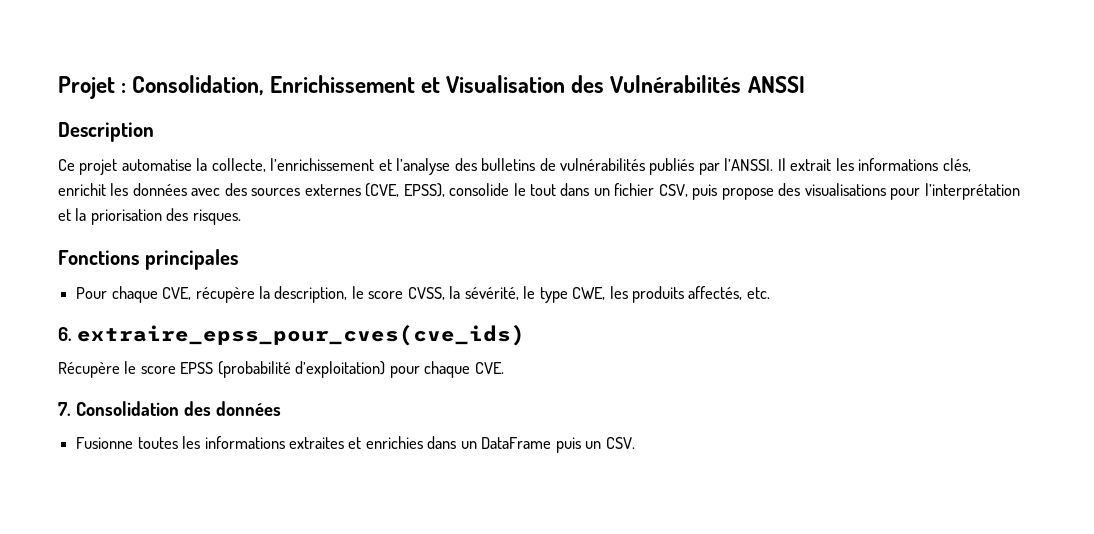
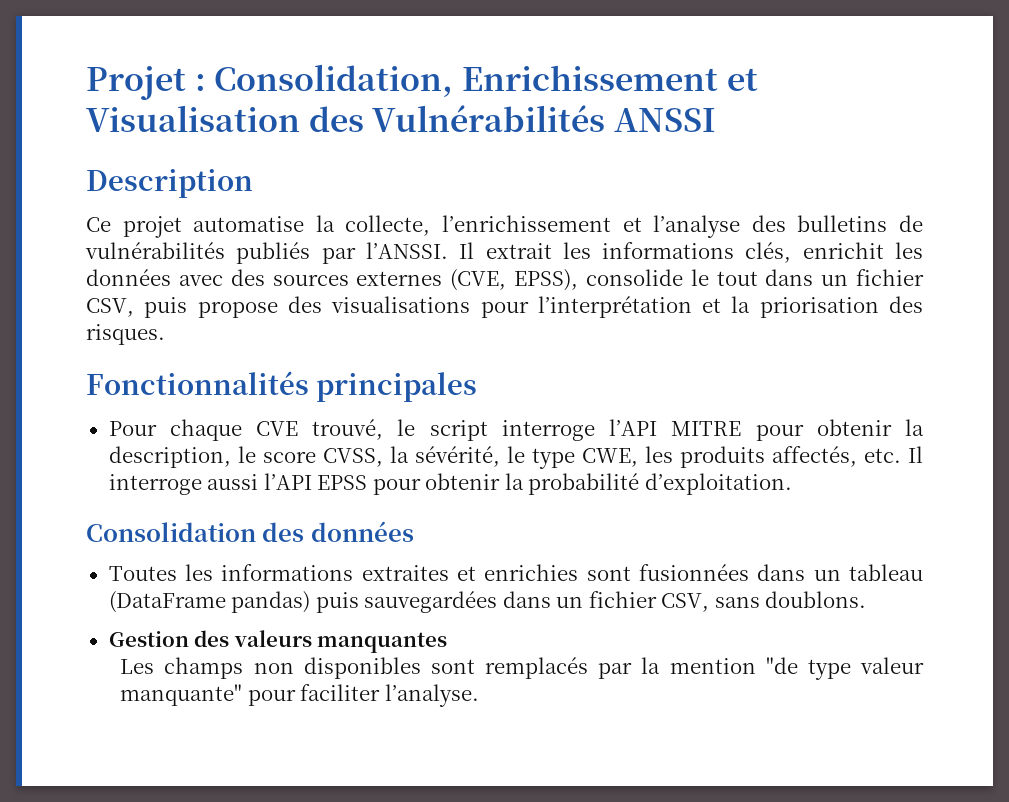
- Fonctions principales
+ Fonctionnalités principales
- Pour chaque CVE, récupère la description, le score CVSS, la sévérité, le type CWE, les produits affectés, etc.
- 6. extraire_epss_pour_cves(cve_ids)
- Récupère le score EPSS (probabilité d’exploitation) pour chaque CVE.
- 7. Consolidation des données
+ Pour chaque CVE trouvé, le script interroge l’API MITRE pour obtenir la description, le score CVSS, la sévérité, le type CWE, les produits affectés, etc. Il interroge aussi l’API EPSS pour obtenir la probabilité d’exploitation.
+ Consolidation des données
- Fusionne toutes les informations extraites et enrichies dans un DataFrame puis un CSV.
+ Toutes les informations extraites et enrichies sont fusionnées dans un tableau (DataFrame pandas) puis sauvegardées dans un fichier CSV, sans doublons.
+ Gestion des valeurs manquantes
+ Les champs non disponibles sont remplacés par la mention "de type valeur manquante" pour faciliter l’analyse.

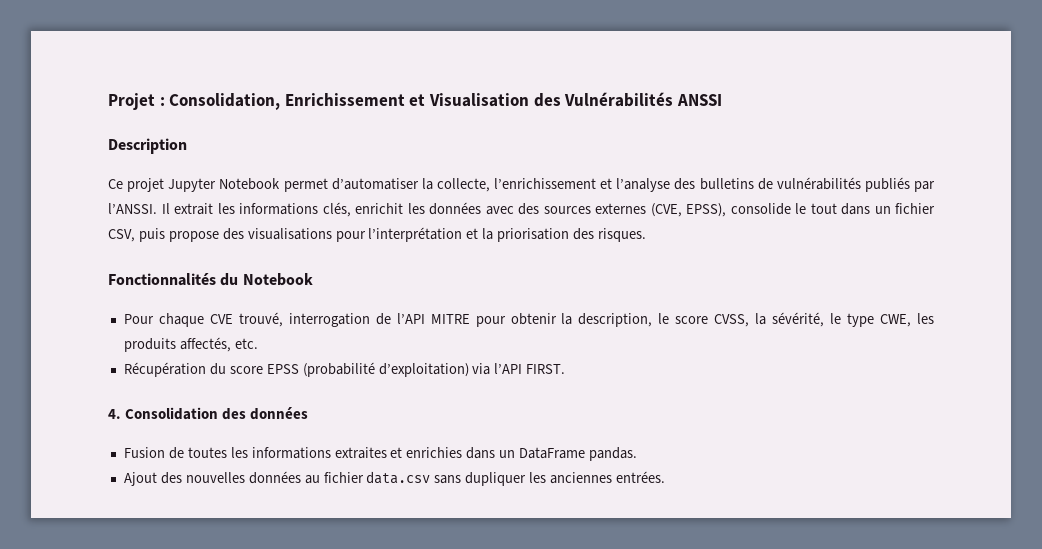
- Ce projet automatise la collecte, l’enrichissement et l’analyse des bulletins de vulnérabilités publiés par l’ANSSI.
+ Ce projet Jupyter Notebook permet d’automatiser la collecte, l’enrichissement et l’analyse des bulletins de vulnérabilités publiés par l’ANSSI.
- Fonctionnalités principales
+ Fonctionnalités du Notebook
- Pour chaque CVE trouvé, le script interroge l’API MITRE pour obtenir la description, le score CVSS, la sévérité, le type CWE, les produits affectés, etc. Il interroge aussi l’API EPSS pour obtenir la probabilité d’exploitation.
- Consolidation des données
+ Pour chaque CVE trouvé, interrogation de l’API MITRE pour obtenir la description, le score CVSS, la sévérité, le type CWE, les produits affectés, etc.
+ Récupération du score EPSS (probabilité d’exploitation) via l’API FIRST.
+ 4. Consolidation des données
- Toutes les informations extraites et enrichies sont fusionnées dans un tableau (DataFrame pandas) puis sauvegardées dans un fichier CSV, sans doublons.
- Gestion des valeurs manquantes
- Les champs non disponibles sont remplacés par la mention "de type valeur manquante" pour faciliter l’analyse.
+ Fusion de toutes les informations extraites et enrichies dans un DataFrame pandas.
+ Ajout des nouvelles données au fichier data.csv sans dupliquer les anciennes entrées.

